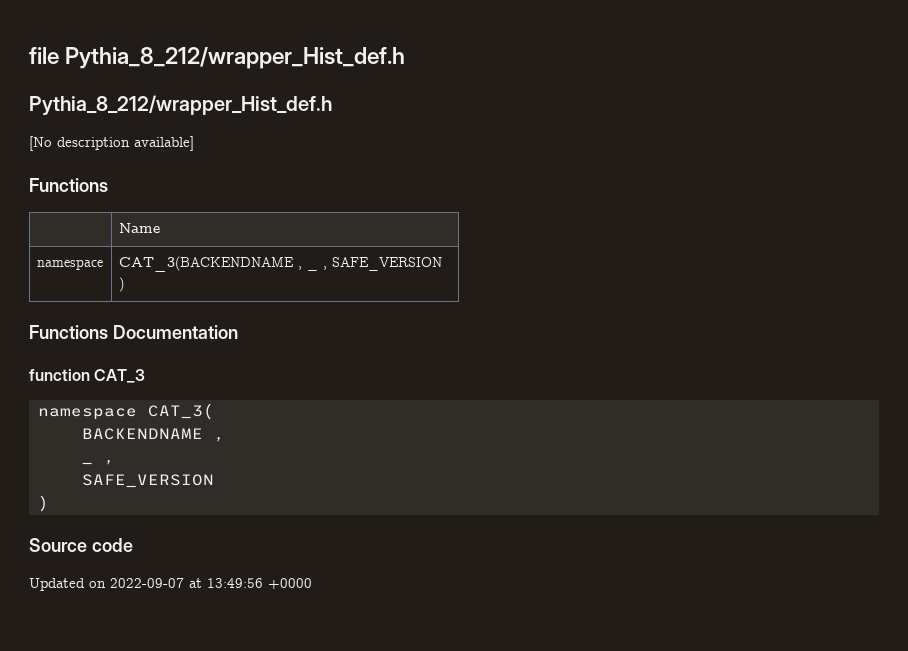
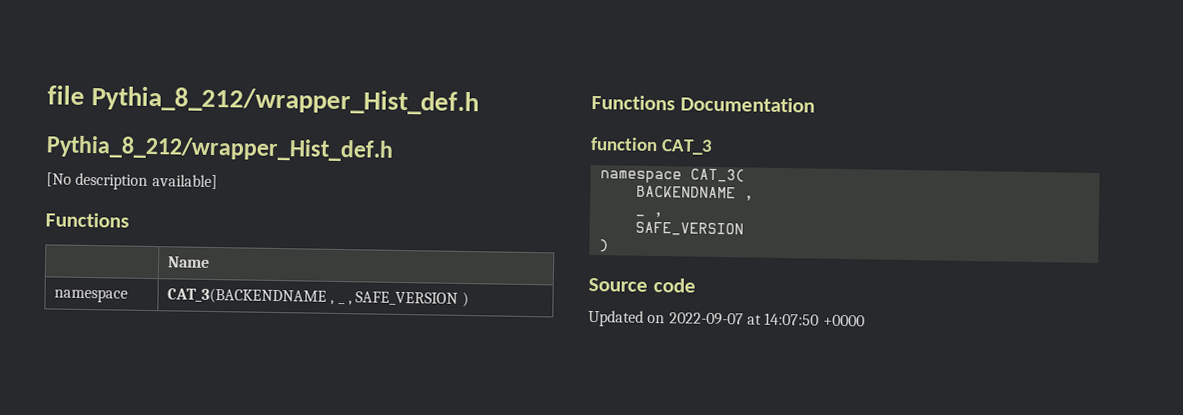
- Updated on 2022-09-07 at 13:49:56 +0000
+ Updated on 2022-09-07 at 14:07:50 +0000

